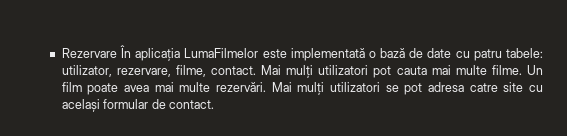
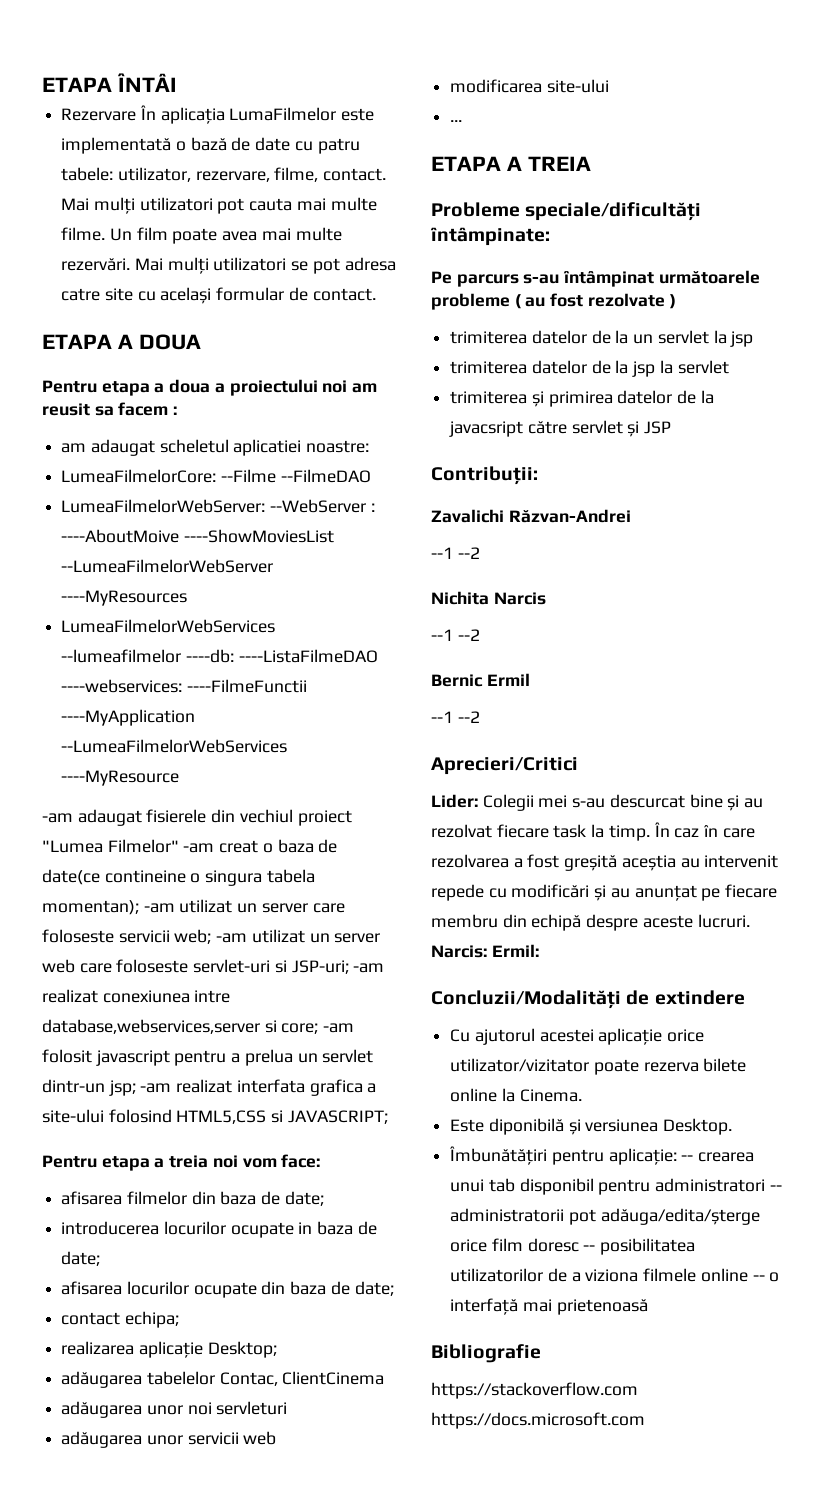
+ ETAPA ÎNTÂI
+ ETAPA A DOUA
+ Pentru etapa a doua a proiectului noi am reusit sa facem :
+ am adaugat scheletul aplicatiei noastre:
+ LumeaFilmelorCore: --Filme --FilmeDAO
+ LumeaFilmelorWebServer: --WebServer : ----AboutMoive ----ShowMoviesList --LumeaFilmelorWebServer ----MyResources
+ LumeaFilmelorWebServices --lumeafilmelor ----db: ----ListaFilmeDAO ----webservices: ----FilmeFunctii ----MyApplication --LumeaFilmelorWebServices ----MyResource
+ -am adaugat fisierele din vechiul proiect "Lumea Filmelor" -am creat o baza de date(ce contineine o singura tabela momentan); -am utilizat un server care foloseste servicii web; -am utilizat un server web care foloseste servlet-uri si JSP-uri; -am realizat conexiunea intre database,webservices,server si core; -am folosit javascript pentru a prelua un servlet dintr-un jsp; -am realizat interfata grafica a site-ului folosind HTML5,CSS si JAVASCRIPT;
+ Pentru etapa a treia noi vom face:
+ afisarea filmelor din baza de date;
+ introducerea locurilor ocupate in baza de date;
+ afisarea locurilor ocupate din baza de date;
+ contact echipa;
+ realizarea aplicație Desktop;
+ adăugarea tabelelor Contac, ClientCinema
+ adăugarea unor noi servleturi
+ adăugarea unor servicii web
+ modificarea site-ului
+ ...
+ ETAPA A TREIA
+ Probleme speciale/dificultăți întâmpinate:
+ Pe parcurs s-au întâmpinat următoarele probleme ( au fost rezolvate )
+ trimiterea datelor de la un servlet la jsp
+ trimiterea datelor de la jsp la servlet
+ trimiterea și primirea datelor de la javacsript către servlet și JSP
+ Contribuții:
+ Zavalichi Răzvan-Andrei
+ --1 --2
+ Nichita Narcis
+ --1 --2
+ Bernic Ermil
+ --1 --2
+ Aprecieri/Critici
+ Lider: Colegii mei s-au descurcat bine și au rezolvat fiecare task la timp. În caz în care rezolvarea a fost greșită aceștia au intervenit repede cu modificări și au anunțat pe fiecare membru din echipă despre aceste lucruri. Narcis: Ermil:
+ Concluzii/Modalități de extindere
+ Cu ajutorul acestei aplicație orice utilizator/vizitator poate rezerva bilete online la Cinema.
+ Este diponibilă și versiunea Desktop.
+ Îmbunătățiri pentru aplicație: -- crearea unui tab disponibil pentru administratori -- administratorii pot adăuga/edita/șterge orice film doresc -- posibilitatea utilizatorilor de a viziona filmele online -- o interfață mai prietenoasă
+ Bibliografie
+ https://stackoverflow.com https://docs.microsoft.com

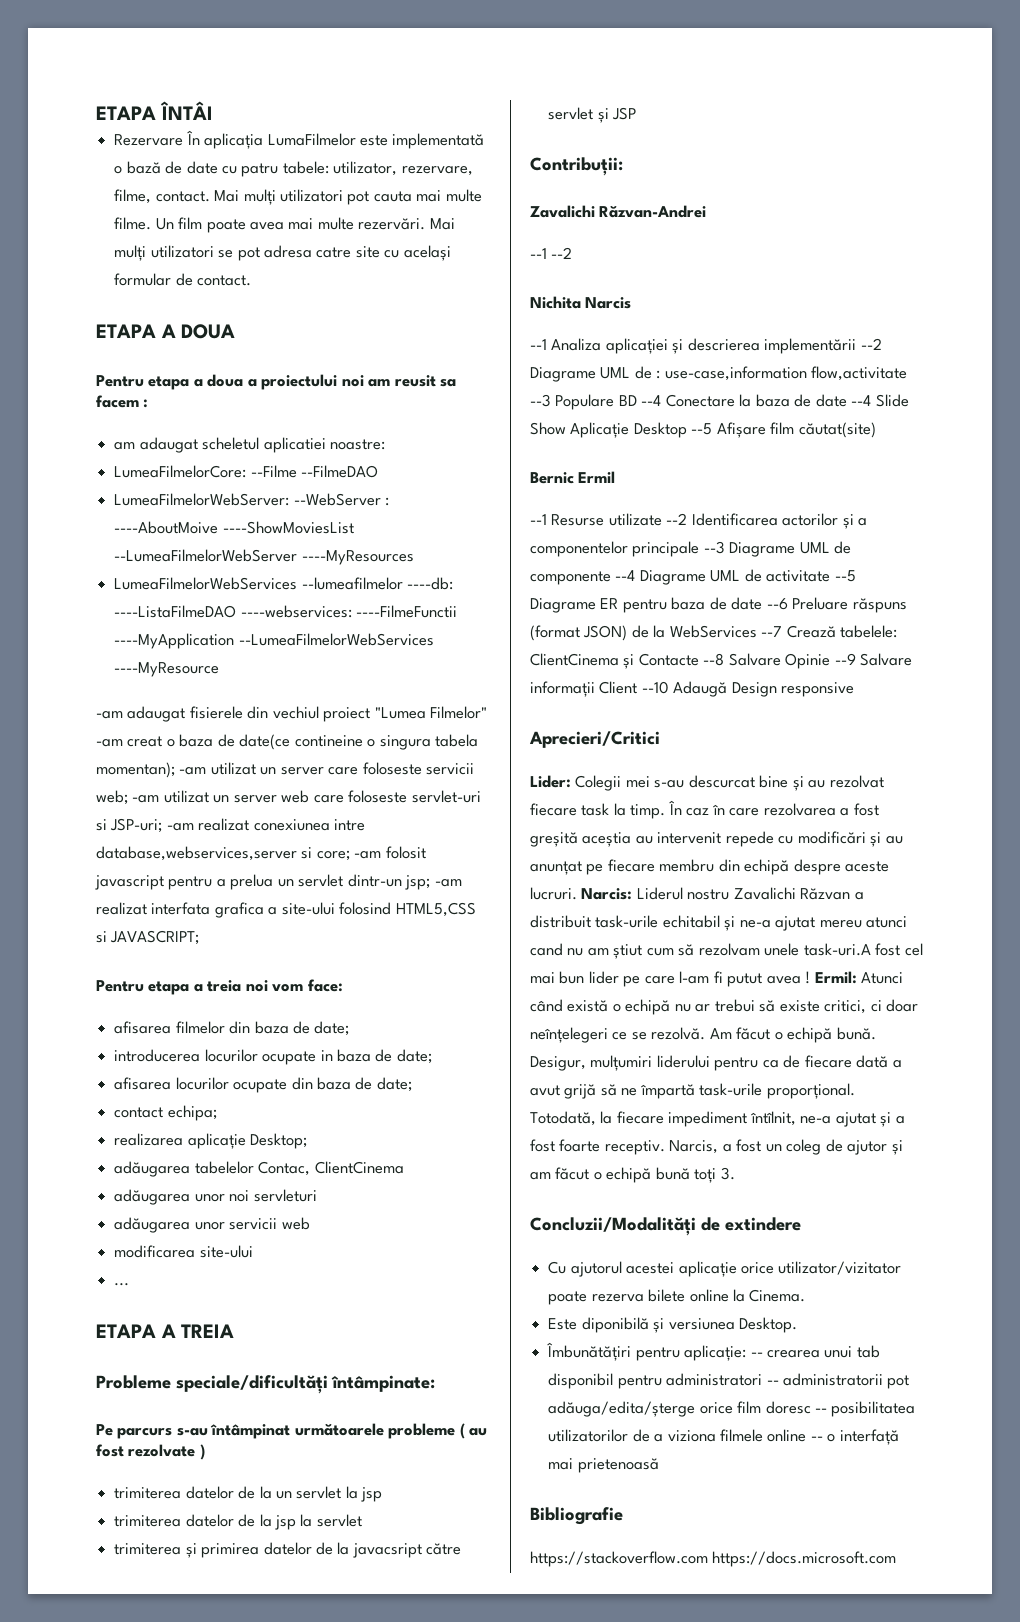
  Nichita Narcis
- --1 --2
+ --1 Analiza aplicației și descrierea implementării --2 Diagrame UML de : use-case,information flow,activitate --3 Populare BD --4 Conectare la baza de date --4 Slide Show Aplicație Desktop --5 Afișare film căutat(site)
  Bernic Ermil
- --1 --2
+ --1 Resurse utilizate --2 Identificarea actorilor și a componentelor principale --3 Diagrame UML de componente --4 Diagrame UML de activitate --5 Diagrame ER pentru baza de date --6 Preluare răspuns (format JSON) de la WebServices --7 Crează tabelele: ClientCinema și Contacte --8 Salvare Opinie --9 Salvare informații Client --10 Adaugă Design responsive
- Narcis: Ermil:
+ Narcis: Liderul nostru Zavalichi Răzvan a distribuit task-urile echitabil și ne-a ajutat mereu atunci cand nu am știut cum să rezolvam unele task-uri.A fost cel mai bun lider pe care l-am fi putut avea ! Ermil: Atunci când există o echipă nu ar trebui să existe critici, ci doar neînțelegeri ce se rezolvă. Am făcut o echipă bună. Desigur, mulțumiri liderului pentru ca de fiecare dată a avut grijă să ne împartă task-urile proporțional. Totodată, la fiecare impediment întîlnit, ne-a ajutat și a fost foarte receptiv. Narcis, a fost un coleg de ajutor și am făcut o echipă bună toți 3.

